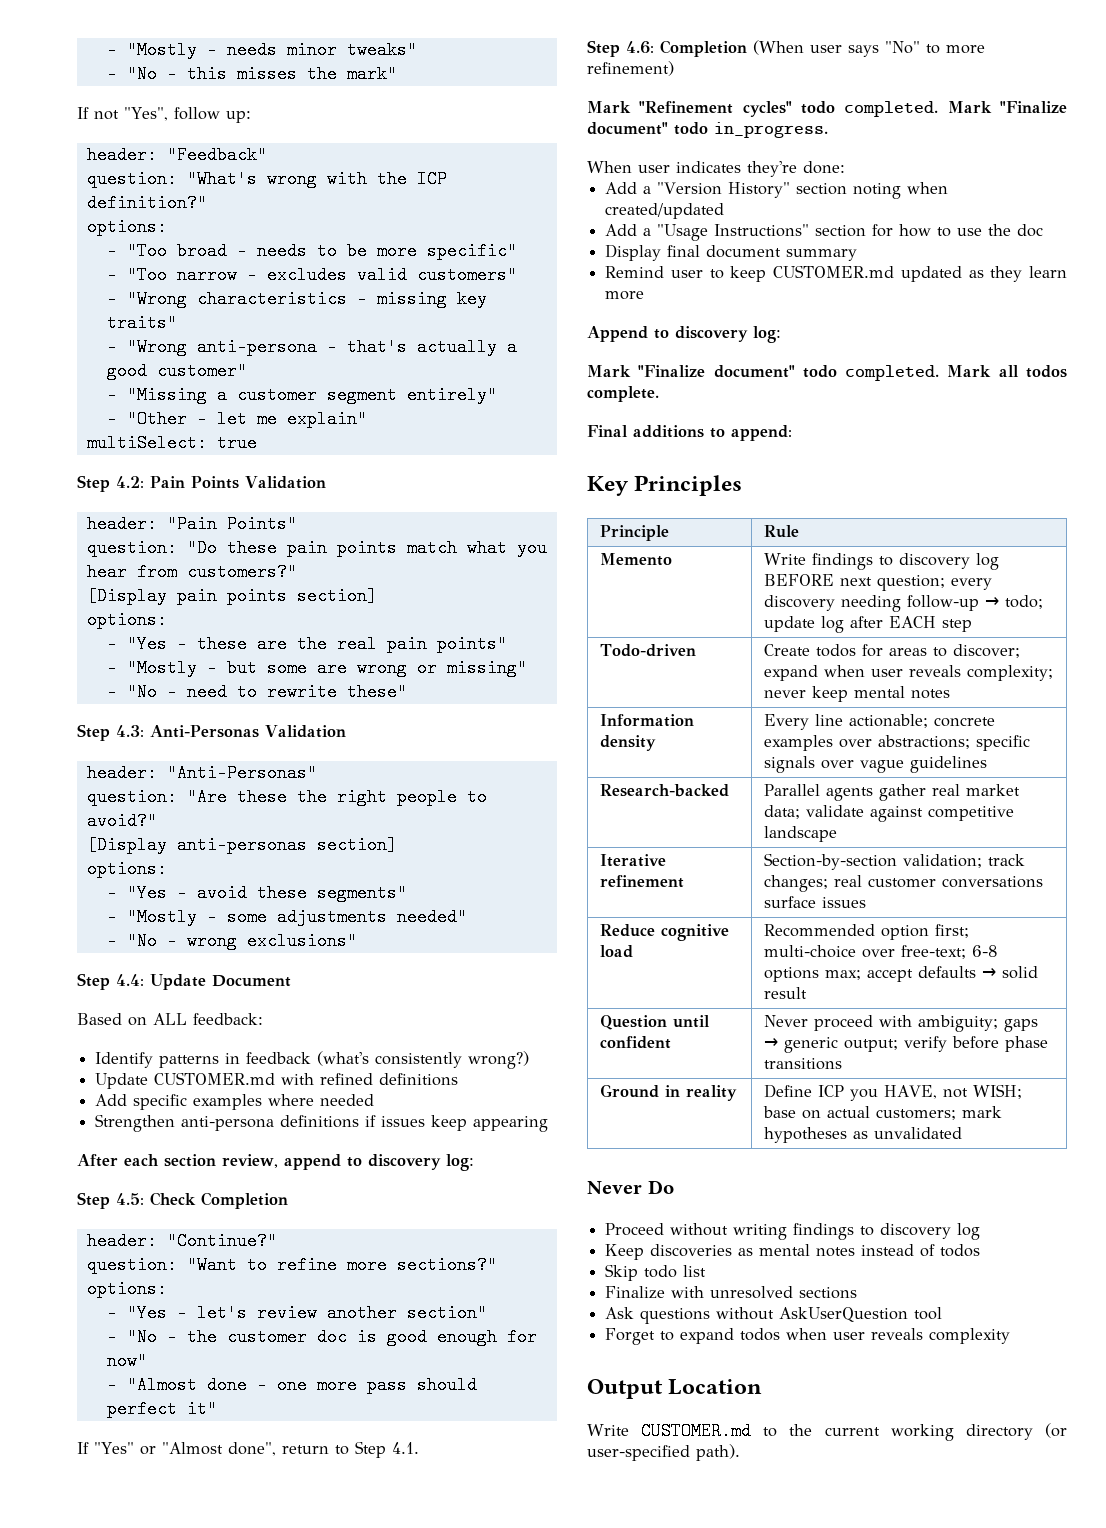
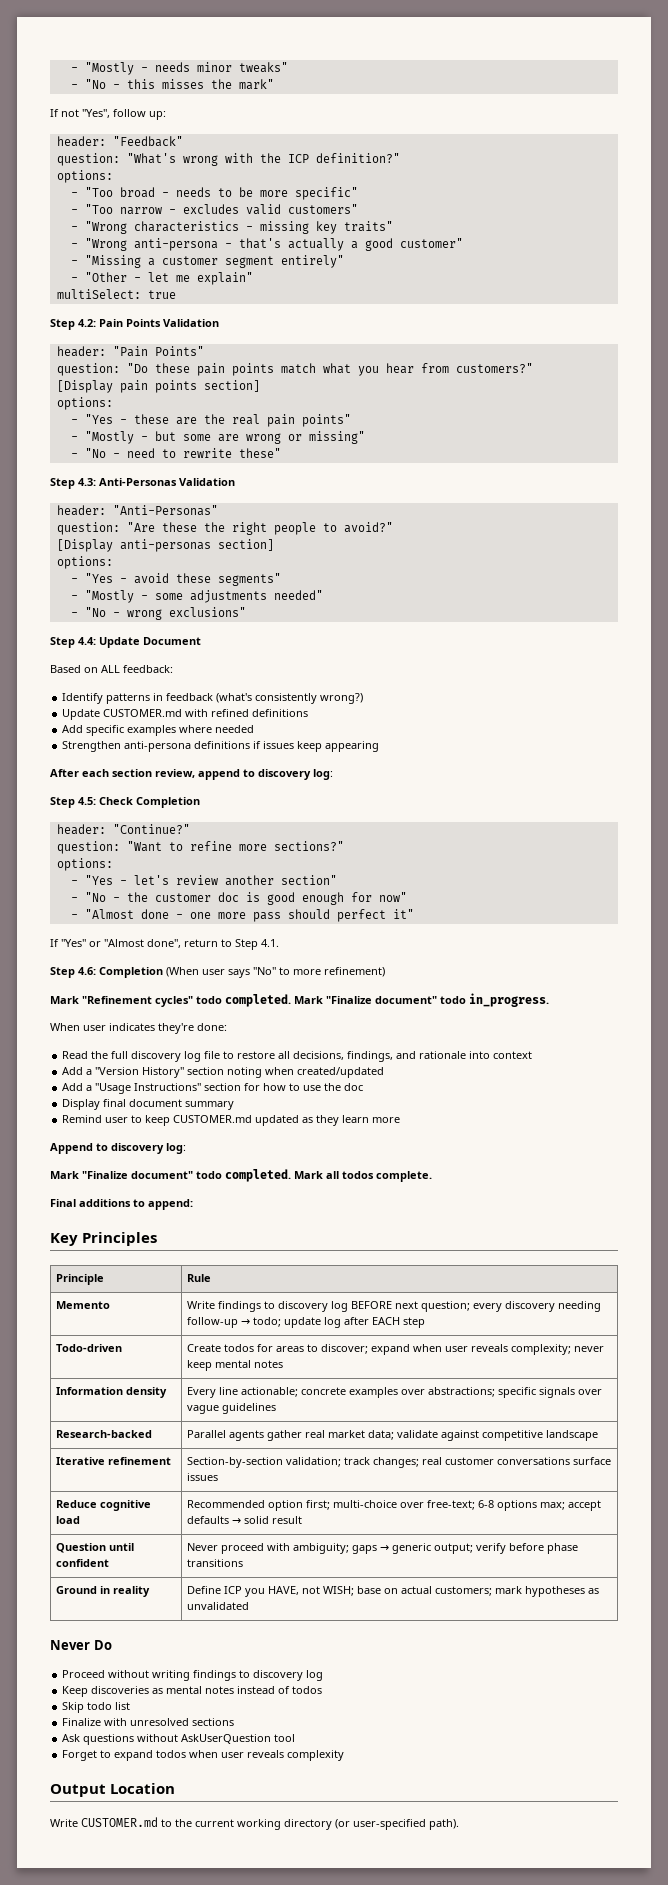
+ Read the full discovery log file to restore all decisions, findings, and rationale into context

